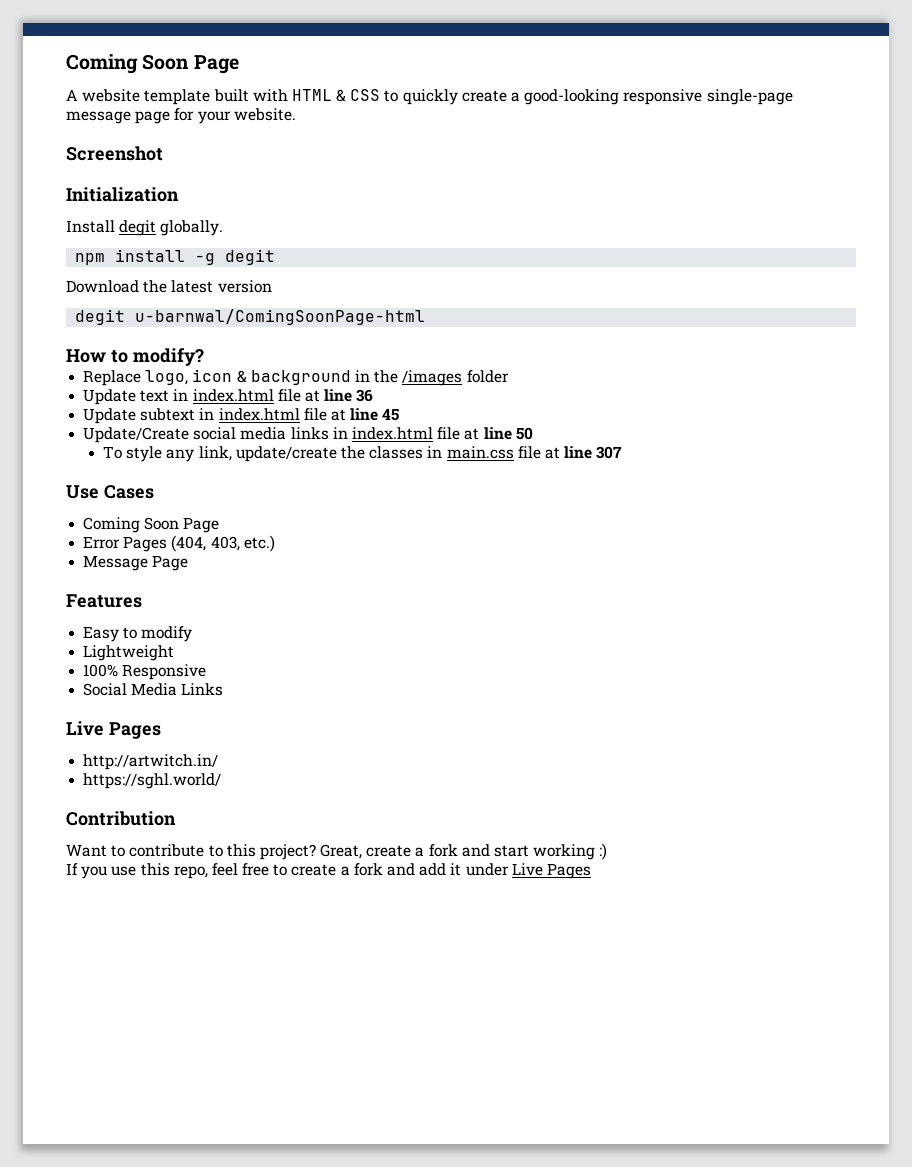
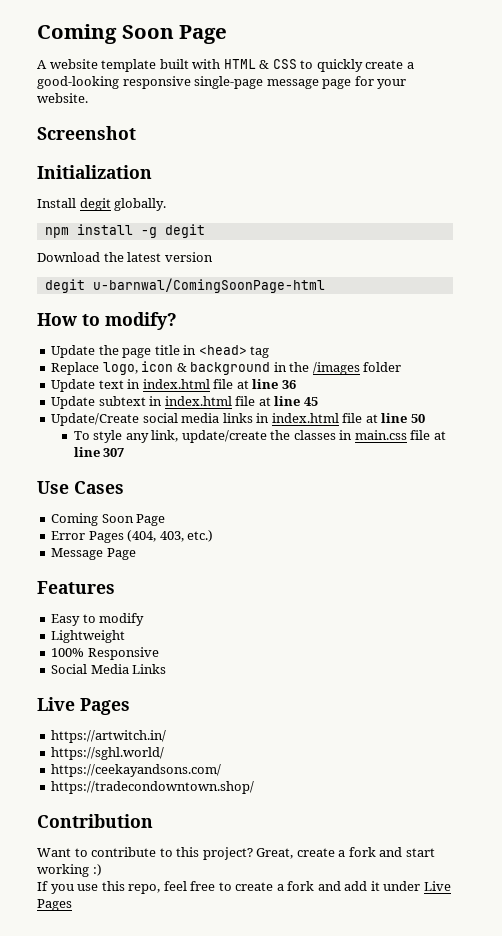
+ Update the page title in <head> tag
- http://artwitch.in/
+ https://artwitch.in/
+ https://ceekayandsons.com/
+ https://tradecondowntown.shop/

